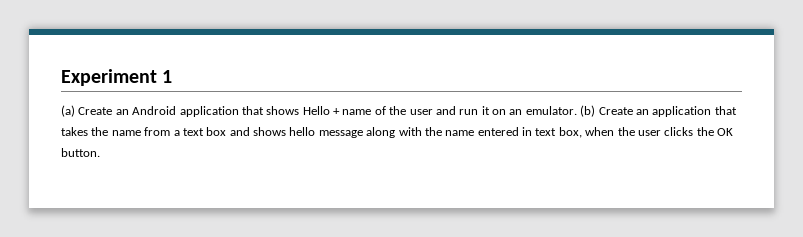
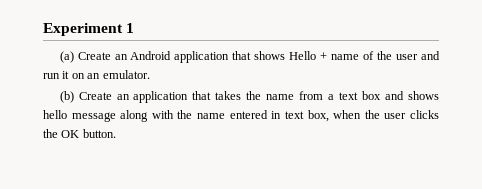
- (a) Create an Android application that shows Hello + name of the user and run it on an emulator. (b) Create an application that takes the name from a text box and shows hello message along with the name entered in text box, when the user clicks the OK button.
+ (a) Create an Android application that shows Hello + name of the user and run it on an emulator.
+ (b) Create an application that takes the name from a text box and shows hello message along with the name entered in text box, when the user clicks the OK button.

